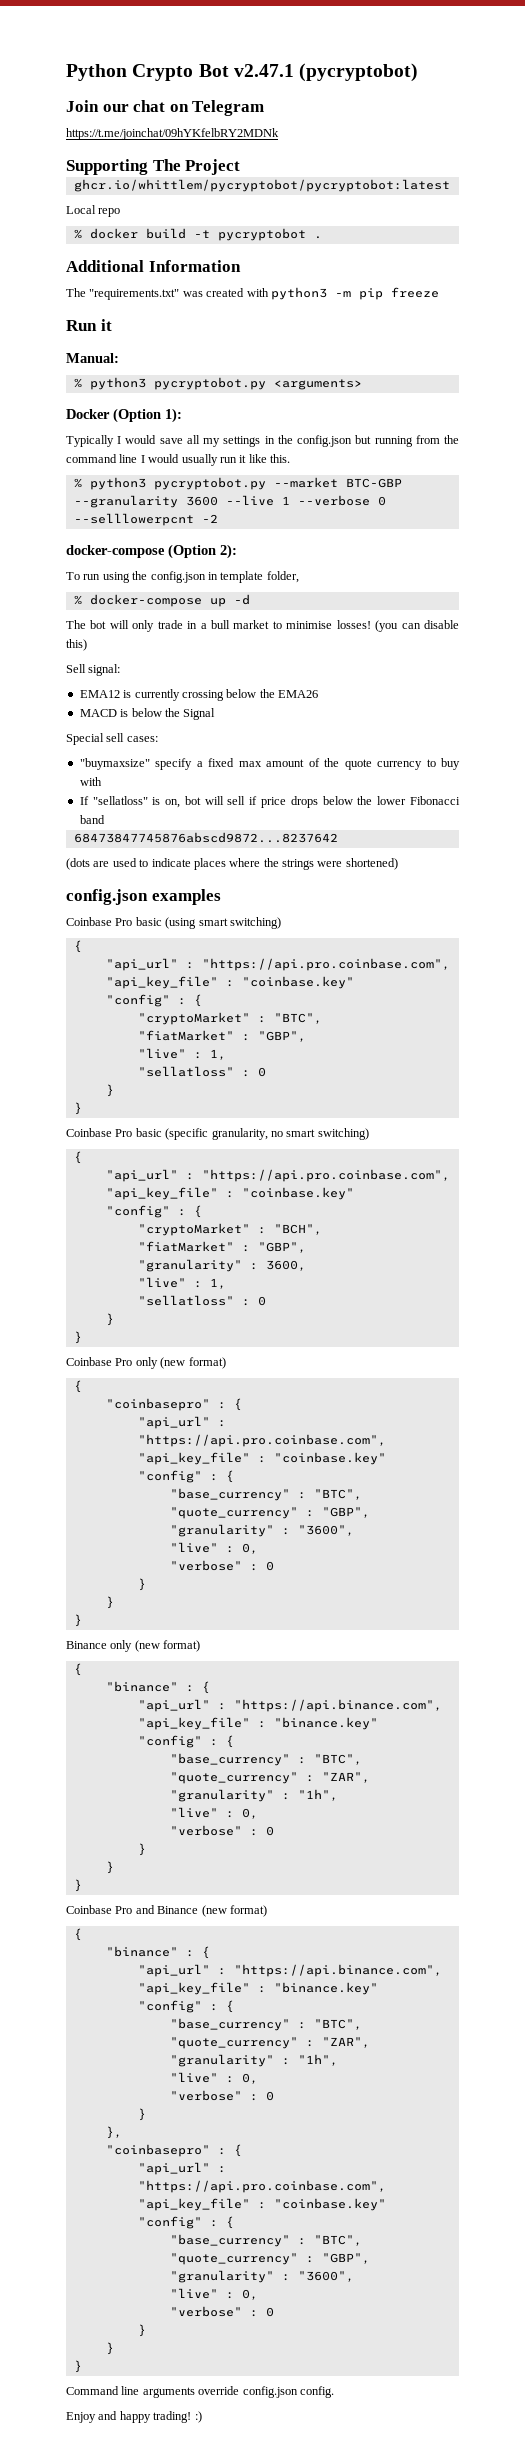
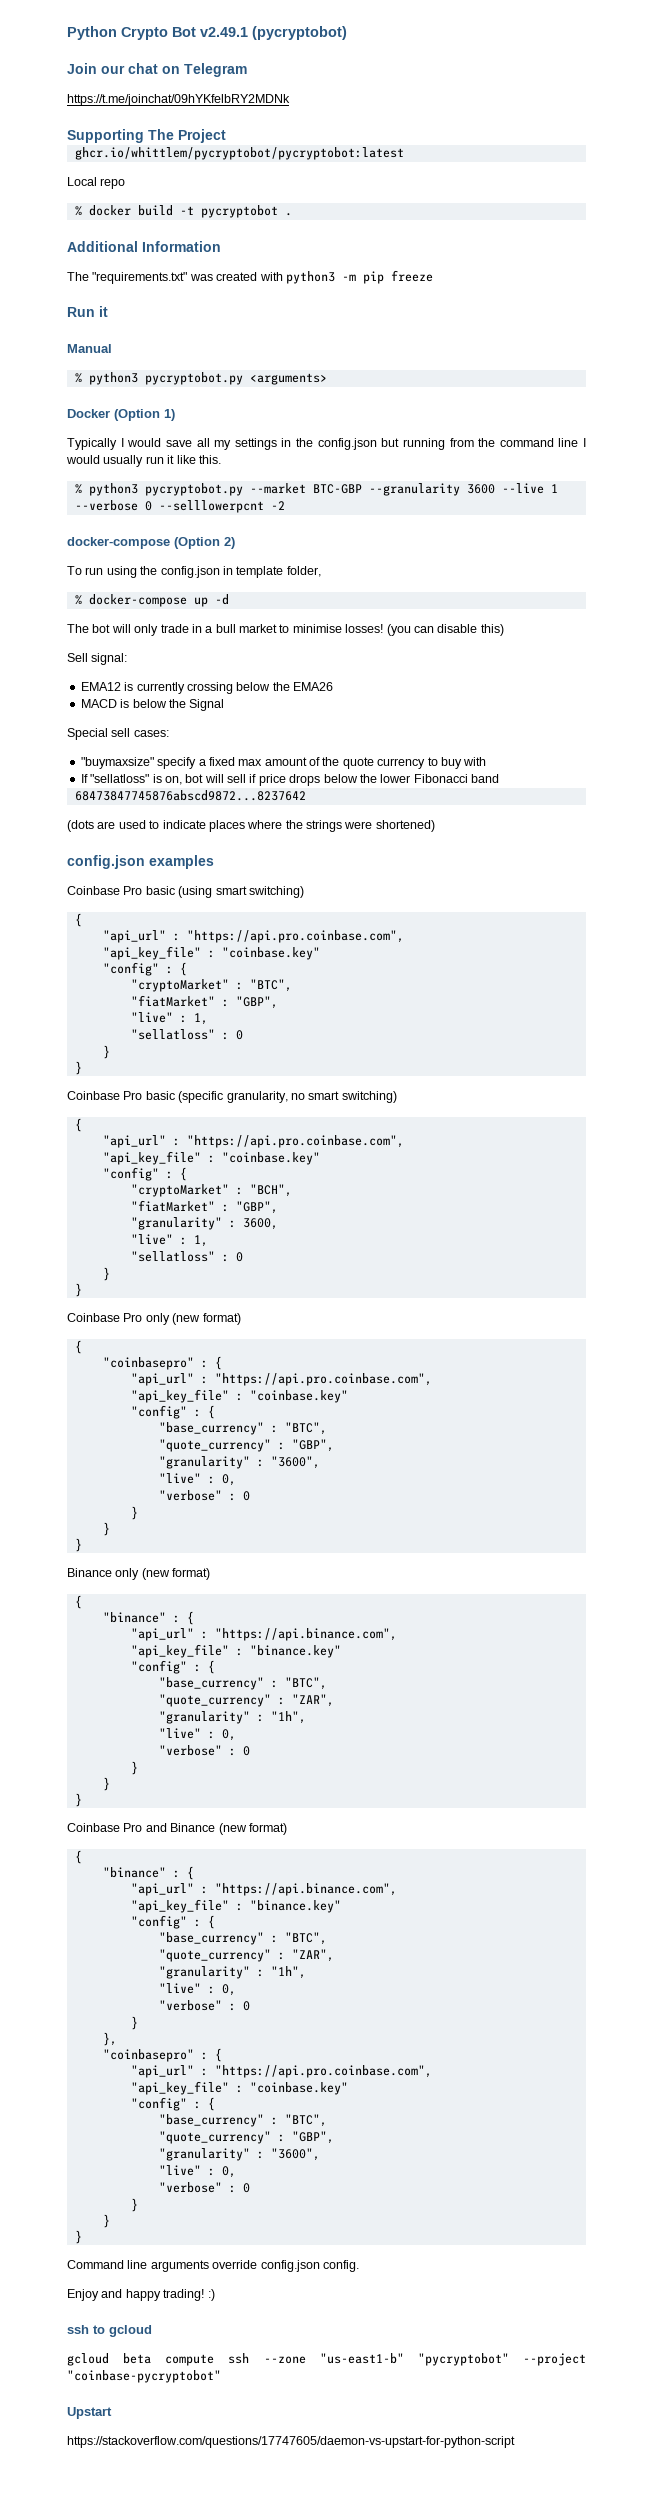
- Python Crypto Bot v2.47.1 (pycryptobot)
+ Python Crypto Bot v2.49.1 (pycryptobot)
- Manual:
+ Manual
- Docker (Option 1):
+ Docker (Option 1)
- docker-compose (Option 2):
+ docker-compose (Option 2)
+ ssh to gcloud
+ gcloud beta compute ssh --zone "us-east1-b" "pycryptobot" --project "coinbase-pycryptobot"
+ Upstart
+ https://stackoverflow.com/questions/17747605/daemon-vs-upstart-for-python-script

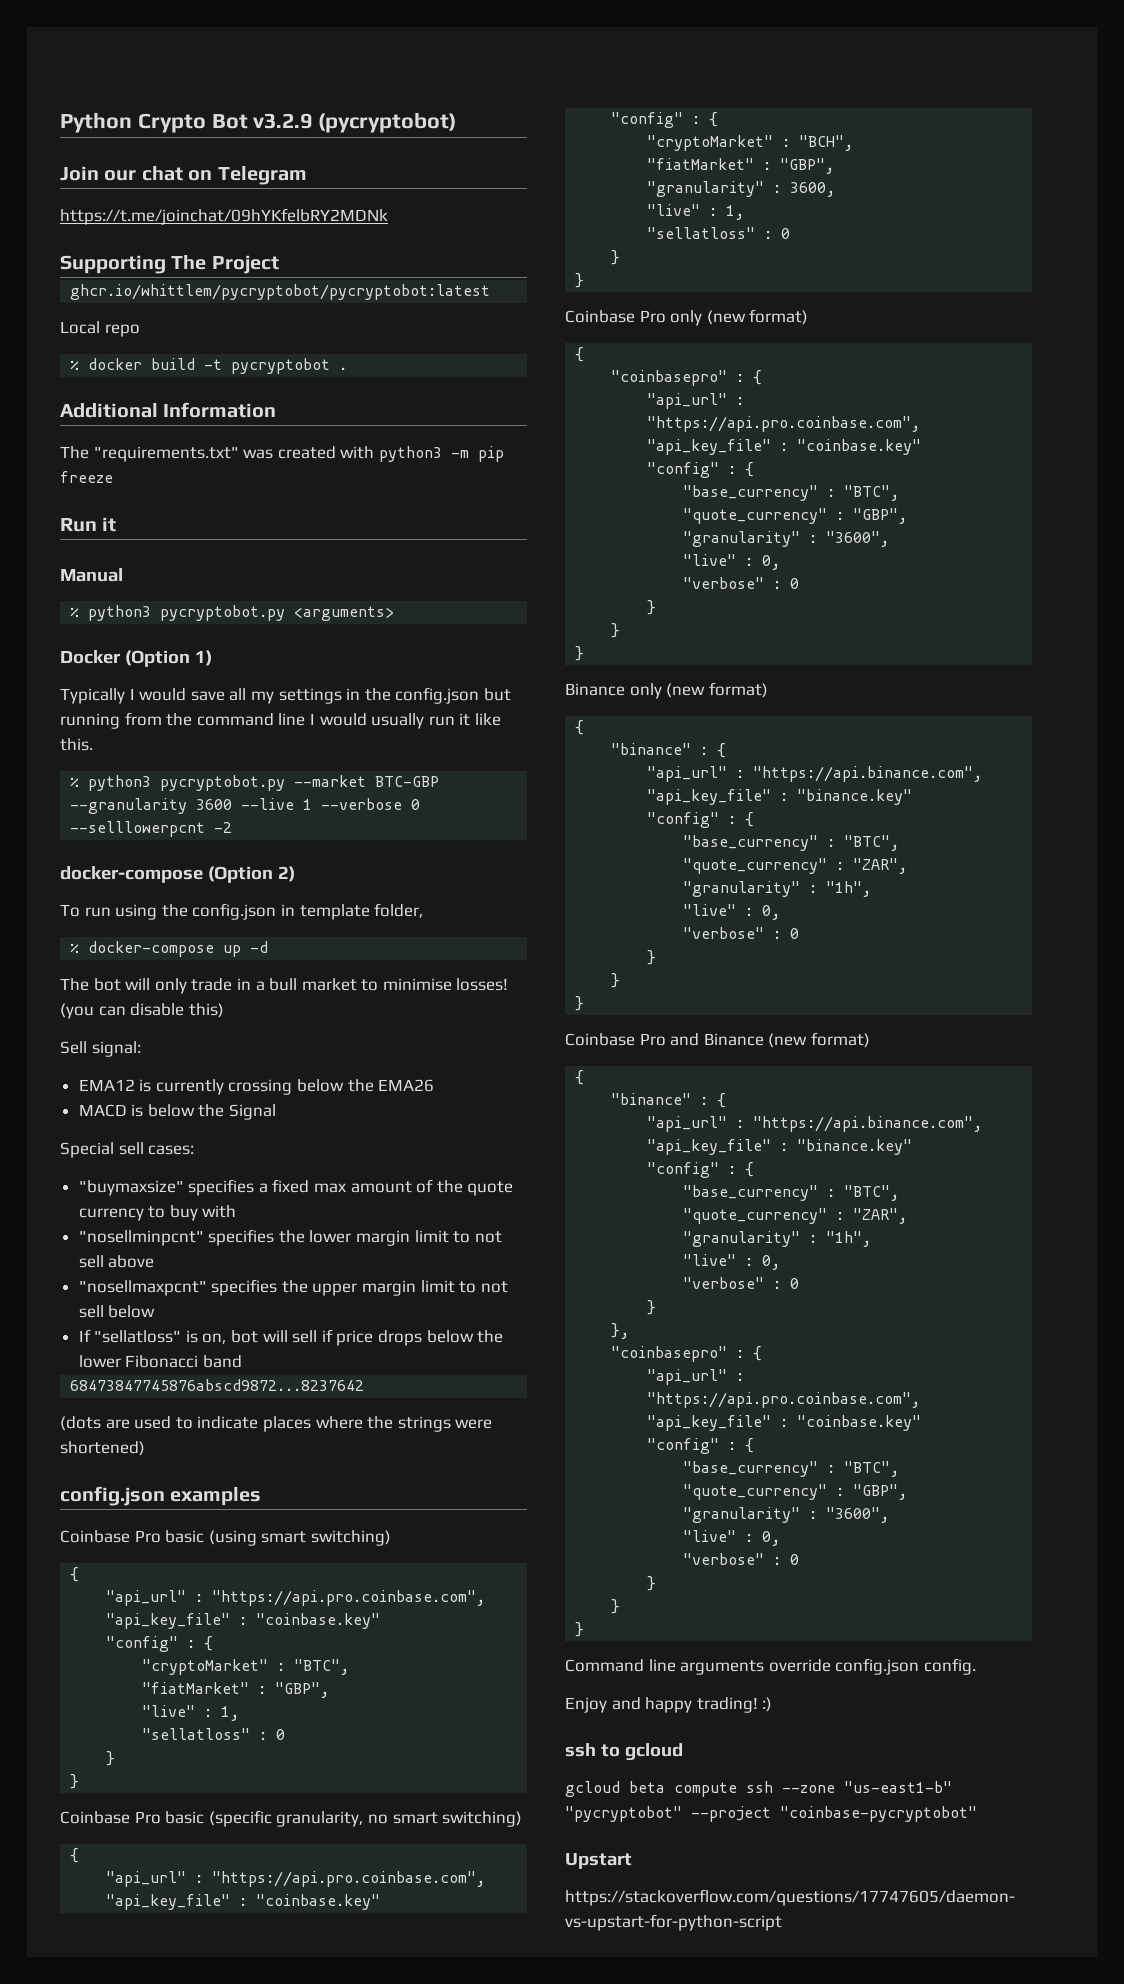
- Python Crypto Bot v2.49.1 (pycryptobot)
+ Python Crypto Bot v3.2.9 (pycryptobot)
- "buymaxsize" specify a fixed max amount of the quote currency to buy with
+ "buymaxsize" specifies a fixed max amount of the quote currency to buy with
+ "nosellminpcnt" specifies the lower margin limit to not sell above
+ "nosellmaxpcnt" specifies the upper margin limit to not sell below

